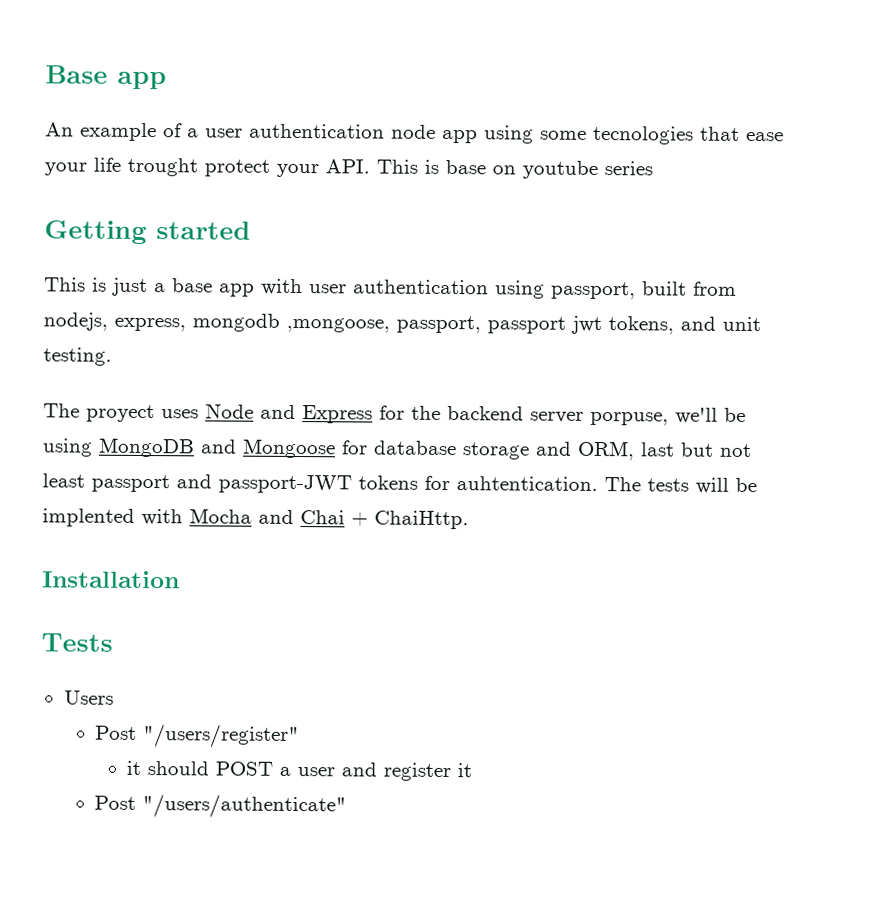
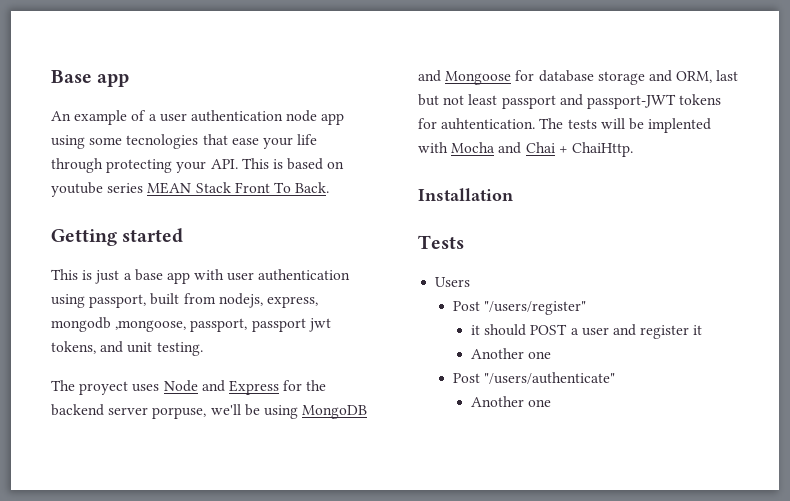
- An example of a user authentication node app using some tecnologies that ease your life trought protect your API. This is base on youtube series
+ An example of a user authentication node app using some tecnologies that ease your life through protecting your API. This is based on youtube series MEAN Stack Front To Back.
  it should POST a user and register it
+ Another one
  Post "/users/authenticate"
+ Another one

